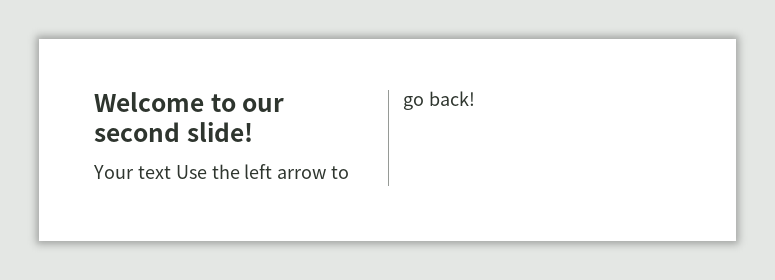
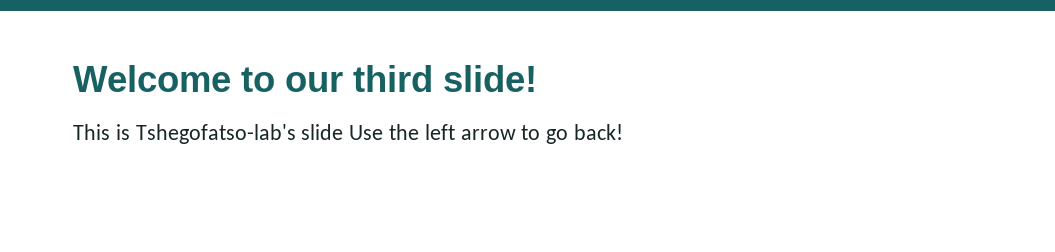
- Welcome to our second slide!
+ Welcome to our third slide!
- Your text Use the left arrow to go back!
+ This is Tshegofatso-lab's slide Use the left arrow to go back!

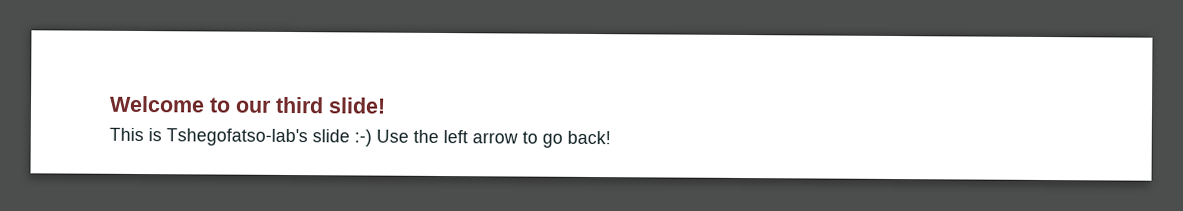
- This is Tshegofatso-lab's slide Use the left arrow to go back!
+ This is Tshegofatso-lab's slide :-) Use the left arrow to go back!

